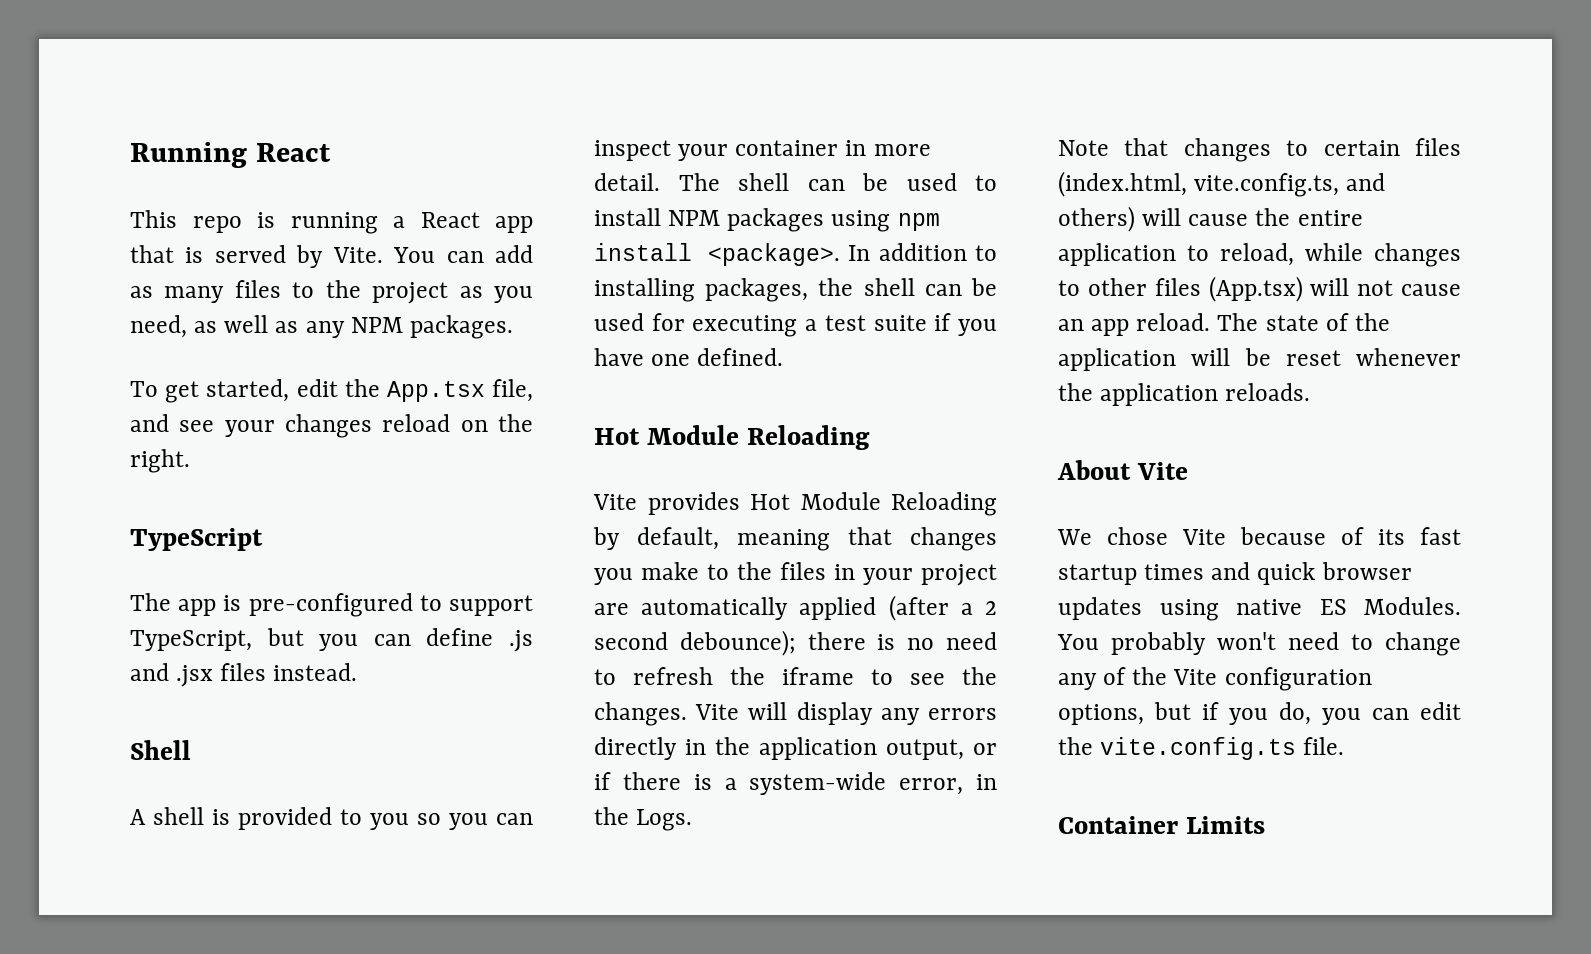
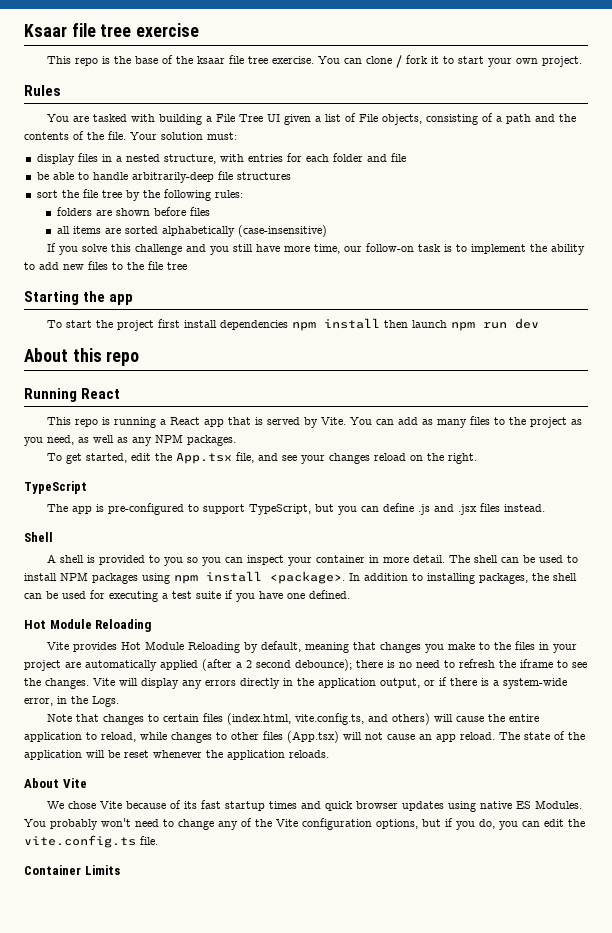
+ Ksaar file tree exercise
+ This repo is the base of the ksaar file tree exercise. You can clone / fork it to start your own project.
+ Rules
+ You are tasked with building a File Tree UI given a list of File objects, consisting of a path and the contents of the file. Your solution must:
+ display files in a nested structure, with entries for each folder and file
+ be able to handle arbitrarily-deep file structures
+ sort the file tree by the following rules:
+ folders are shown before files
+ all items are sorted alphabetically (case-insensitive)
+ If you solve this challenge and you still have more time, our follow-on task is to implement the ability to add new files to the file tree
+ Starting the app
+ To start the project first install dependencies npm install then launch npm run dev
+ About this repo

